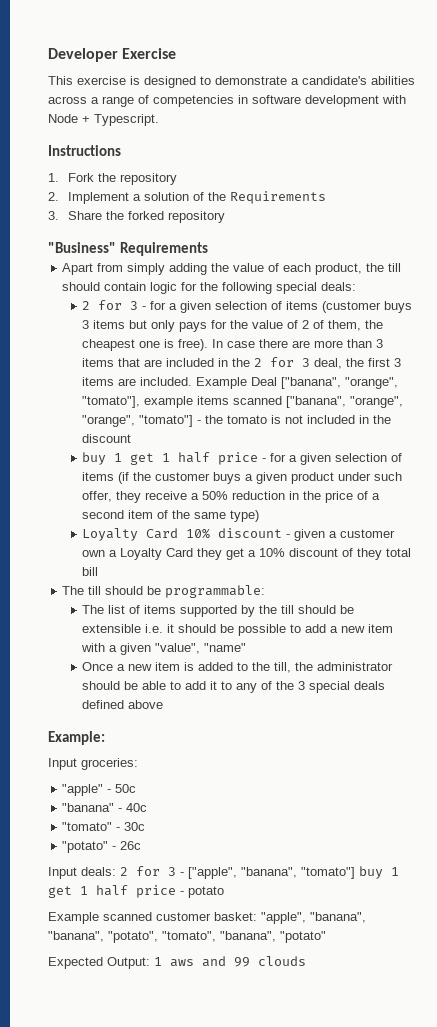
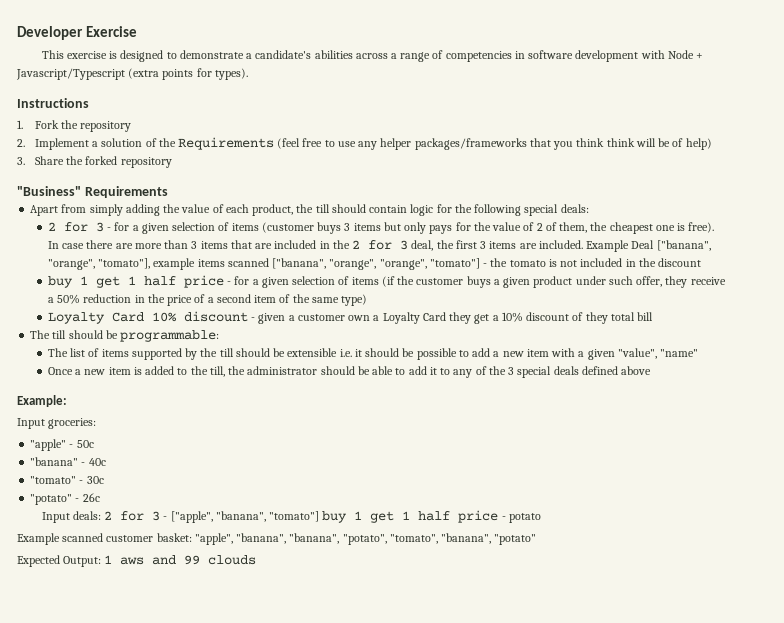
- This exercise is designed to demonstrate a candidate's abilities across a range of competencies in software development with Node + Typescript.
+ This exercise is designed to demonstrate a candidate's abilities across a range of competencies in software development with Node + Javascript/Typescript (extra points for types).
- 2. Implement a solution of the Requirements
+ 2. Implement a solution of the Requirements (feel free to use any helper packages/frameworks that you think think will be of help)

